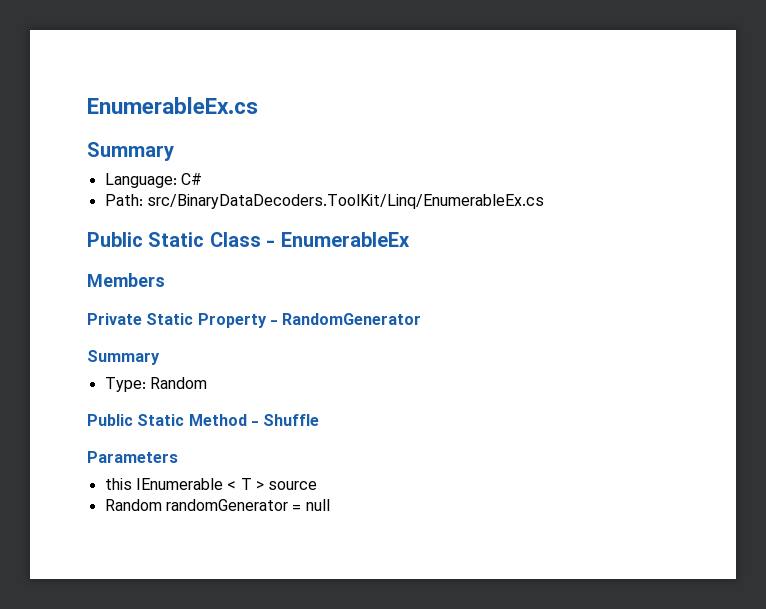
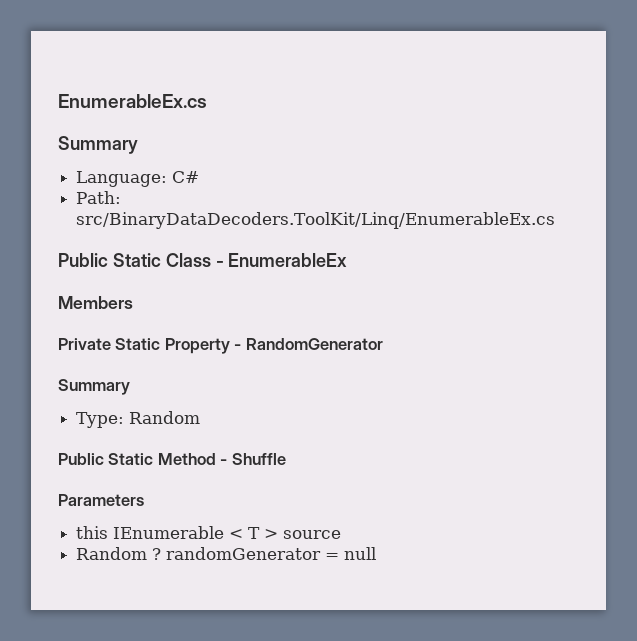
- Random randomGenerator = null
+ Random ? randomGenerator = null

